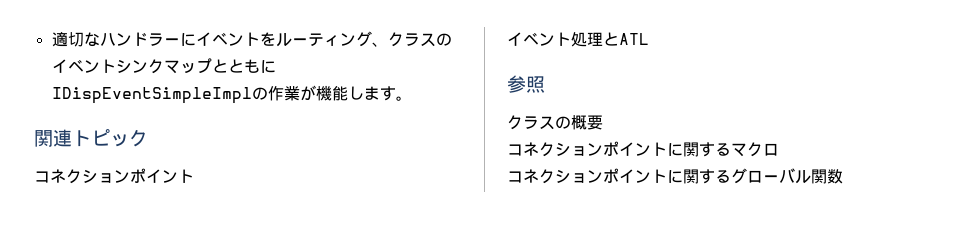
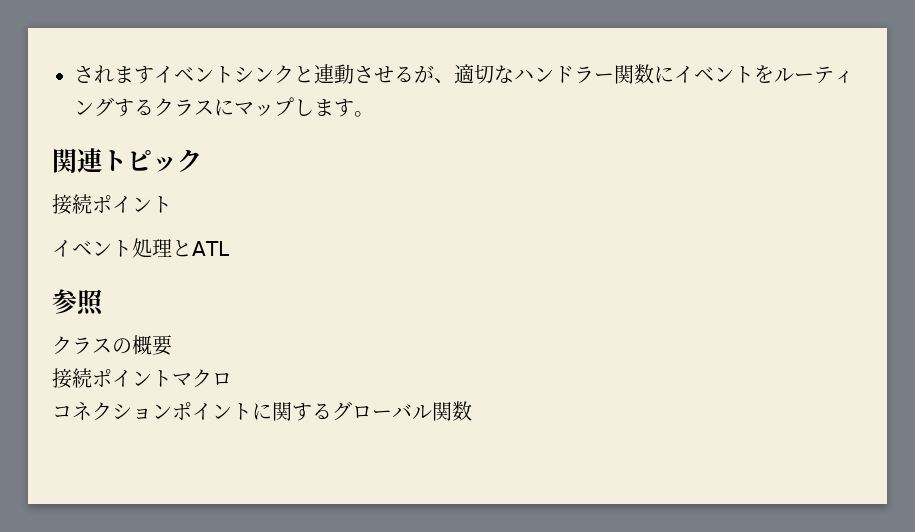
- 適切なハンドラーにイベントをルーティング、クラスのイベントシンクマップとともにIDispEventSimpleImplの作業が機能します。
+ されますイベントシンクと連動させるが、適切なハンドラー関数にイベントをルーティングするクラスにマップします。
  関連トピック
- コネクションポイント
+ 接続ポイント
- コネクションポイントに関するマクロ
+ 接続ポイントマクロ

